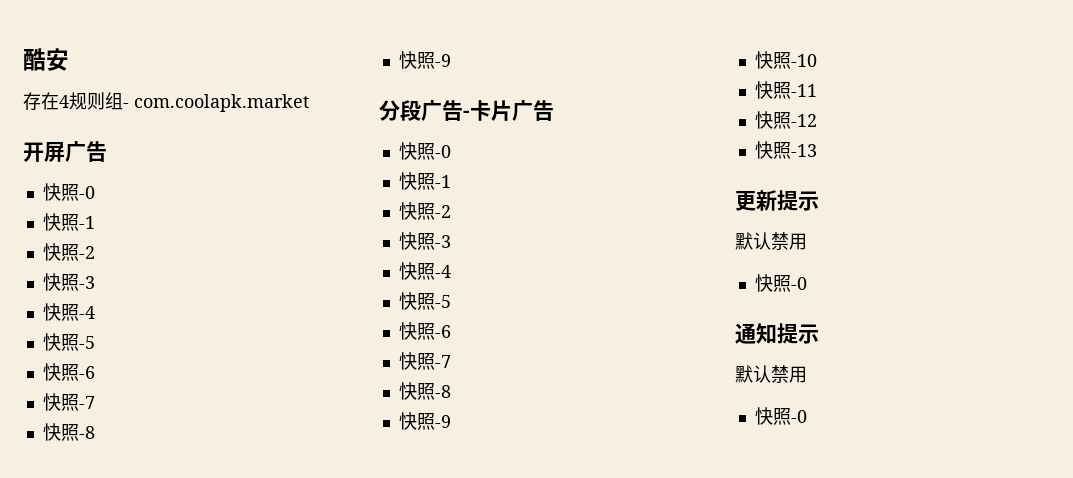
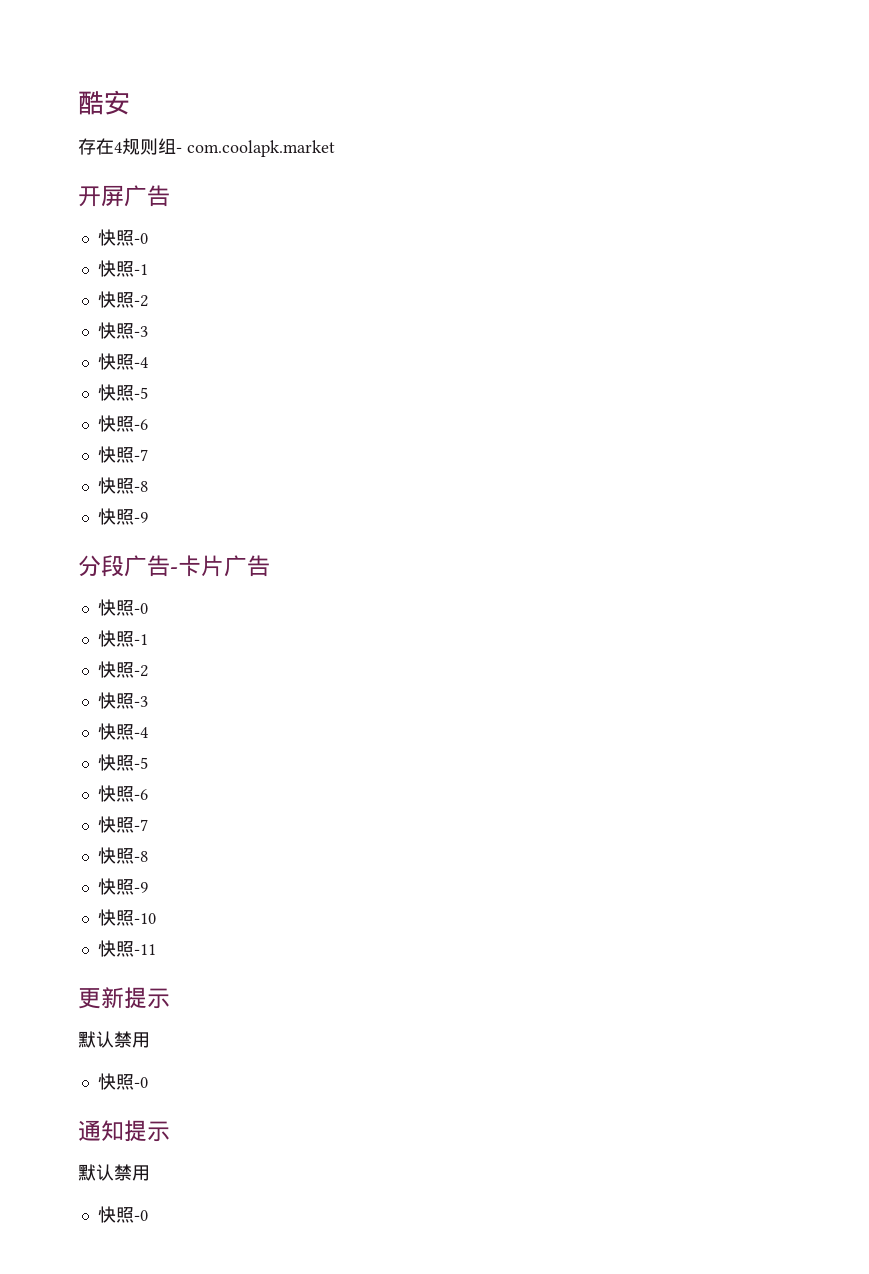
- 快照-12
- 快照-13

